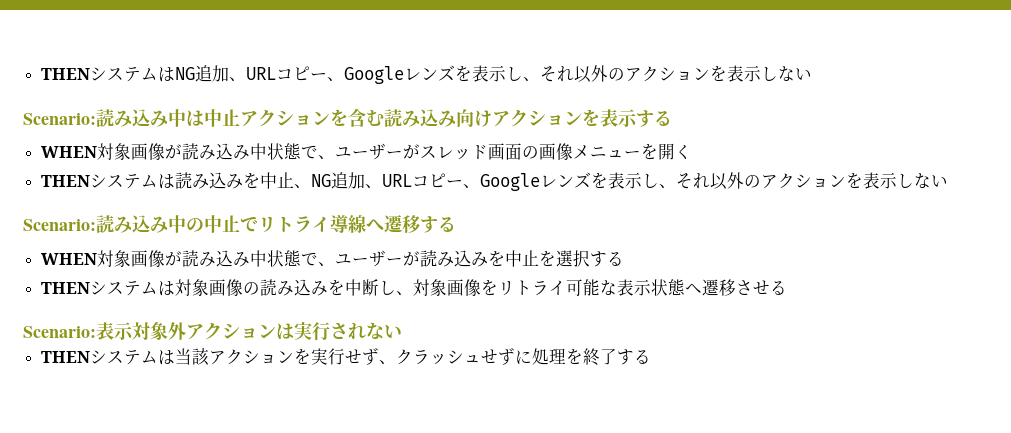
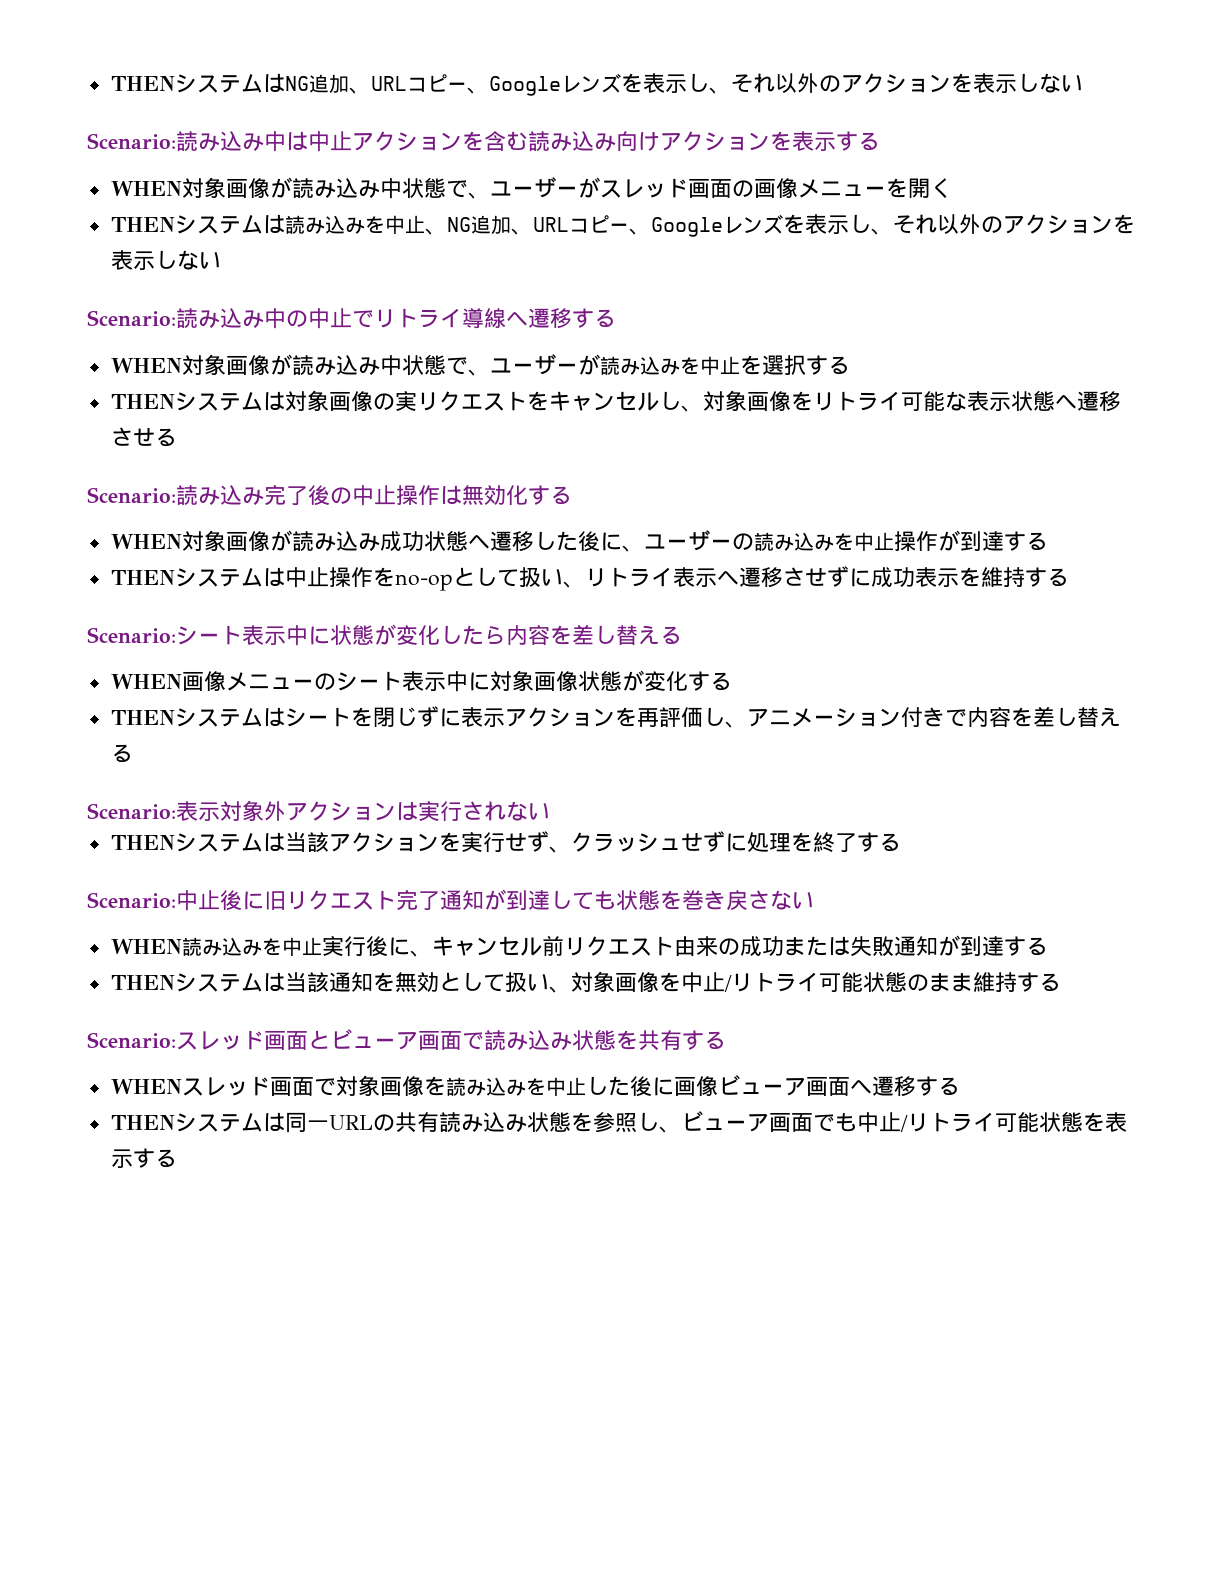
- THENシステムは対象画像の読み込みを中断し、対象画像をリトライ可能な表示状態へ遷移させる
+ THENシステムは対象画像の実リクエストをキャンセルし、対象画像をリトライ可能な表示状態へ遷移させる
+ Scenario:読み込み完了後の中止操作は無効化する
+ WHEN対象画像が読み込み成功状態へ遷移した後に、ユーザーの読み込みを中止操作が到達する
+ THENシステムは中止操作をno-opとして扱い、リトライ表示へ遷移させずに成功表示を維持する
+ Scenario:シート表示中に状態が変化したら内容を差し替える
+ WHEN画像メニューのシート表示中に対象画像状態が変化する
+ THENシステムはシートを閉じずに表示アクションを再評価し、アニメーション付きで内容を差し替える
+ Scenario:中止後に旧リクエスト完了通知が到達しても状態を巻き戻さない
+ WHEN読み込みを中止実行後に、キャンセル前リクエスト由来の成功または失敗通知が到達する
+ THENシステムは当該通知を無効として扱い、対象画像を中止/リトライ可能状態のまま維持する
+ Scenario:スレッド画面とビューア画面で読み込み状態を共有する
+ WHENスレッド画面で対象画像を読み込みを中止した後に画像ビューア画面へ遷移する
+ THENシステムは同一URLの共有読み込み状態を参照し、ビューア画面でも中止/リトライ可能状態を表示する

